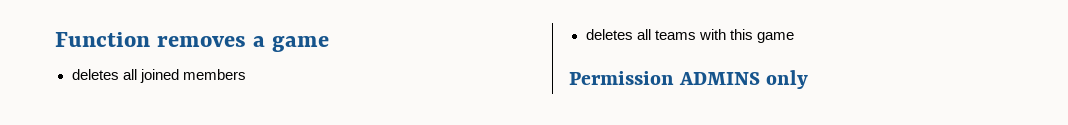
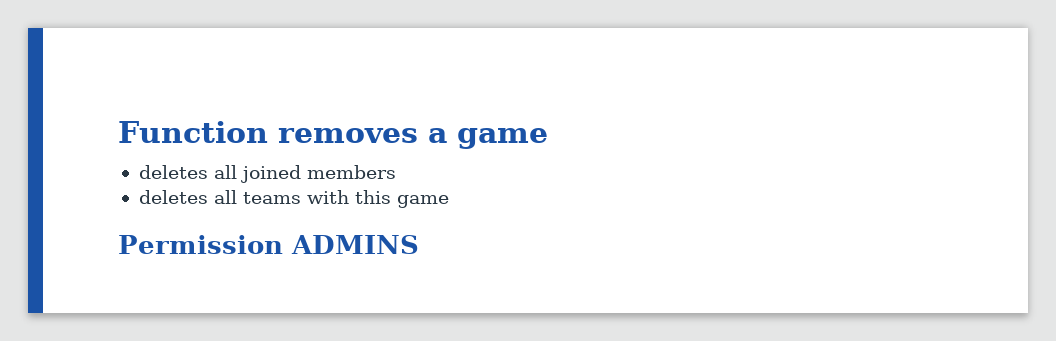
- Permission ADMINS only
+ Permission ADMINS

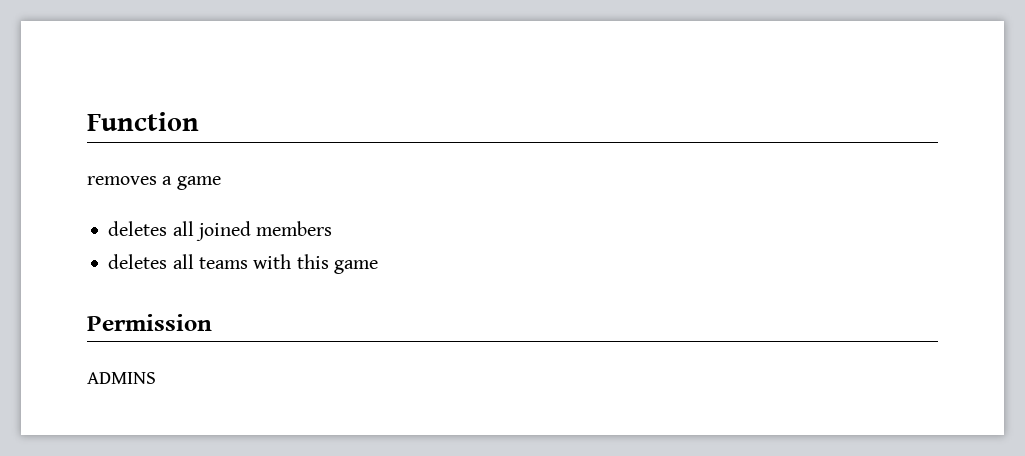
- Function removes a game
+ Function
+ removes a game
- Permission ADMINS
+ Permission
+ ADMINS

